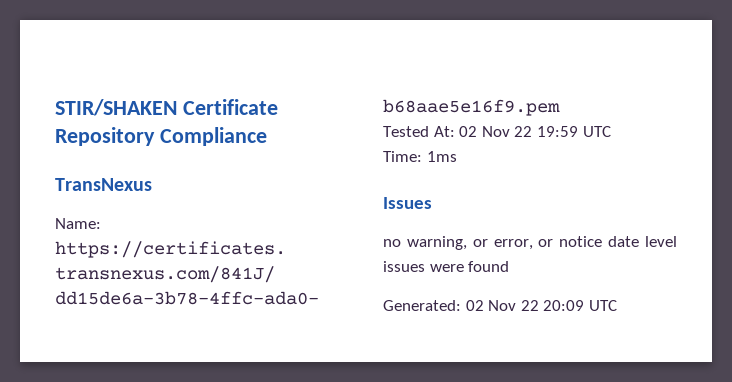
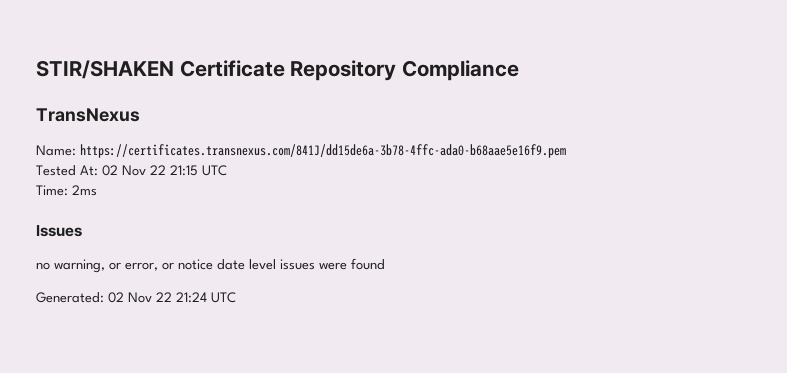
- Tested At: 02 Nov 22 19:59 UTC
+ Tested At: 02 Nov 22 21:15 UTC
- Time: 1ms
+ Time: 2ms
- Generated: 02 Nov 22 20:09 UTC
+ Generated: 02 Nov 22 21:24 UTC

